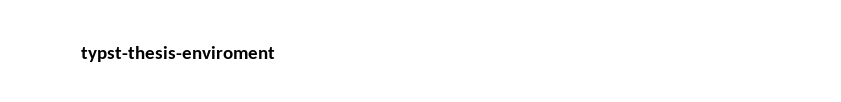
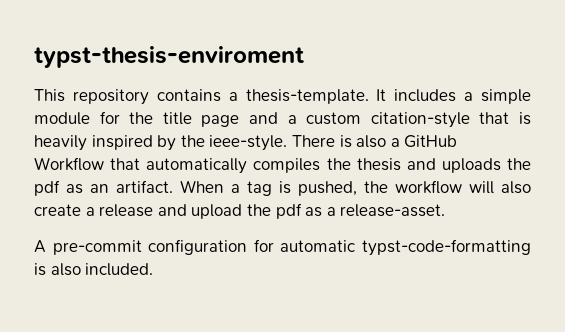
+ This repository contains a thesis-template. It includes a simple module for the title page and a custom citation-style that is heavily inspired by the ieee-style. There is also a GitHub Workflow that automatically compiles the thesis and uploads the pdf as an artifact. When a tag is pushed, the workflow will also create a release and upload the pdf as a release-asset.
+ A pre-commit configuration for automatic typst-code-formatting is also included.

